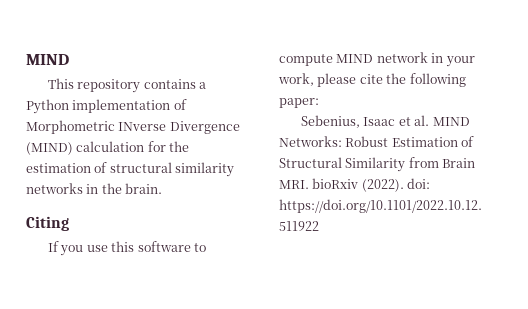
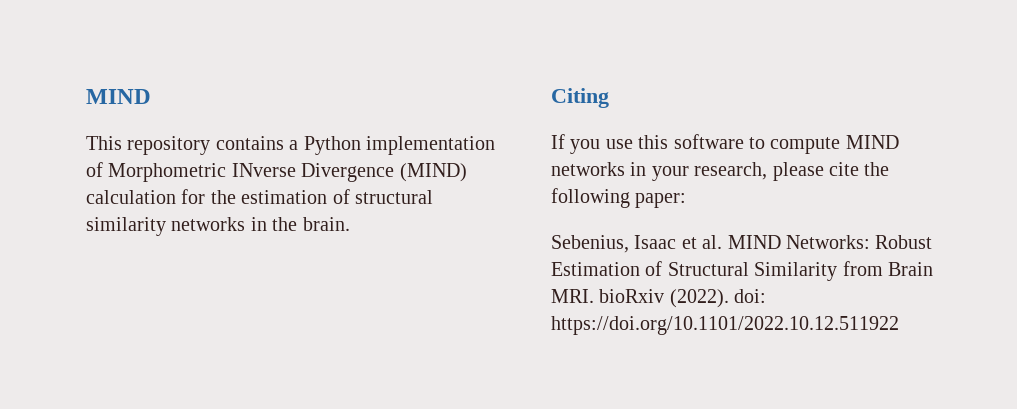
- If you use this software to compute MIND network in your work, please cite the following paper:
+ If you use this software to compute MIND networks in your research, please cite the following paper:

